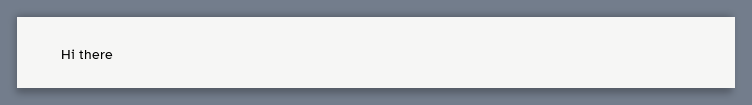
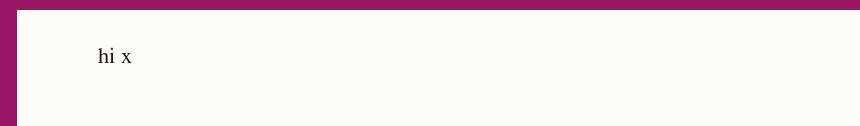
- Hi there
+ hi x

